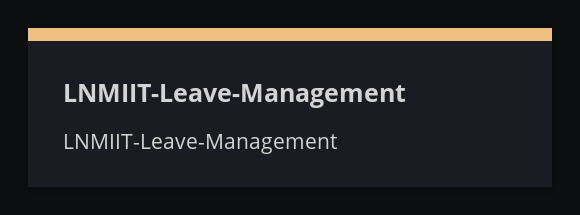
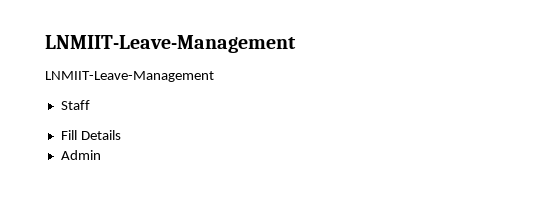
+ Staff
+ Fill Details
+ Admin

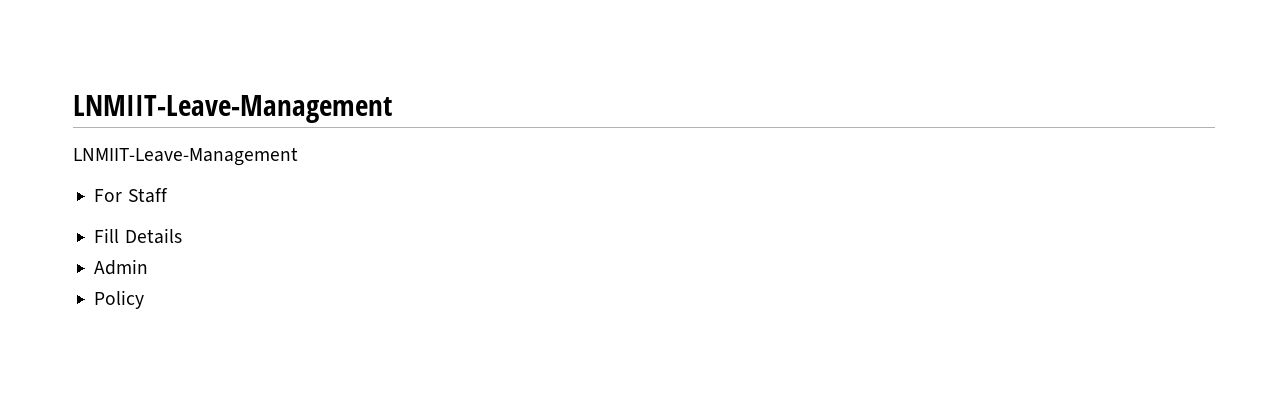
- Staff
+ For Staff
+ Policy

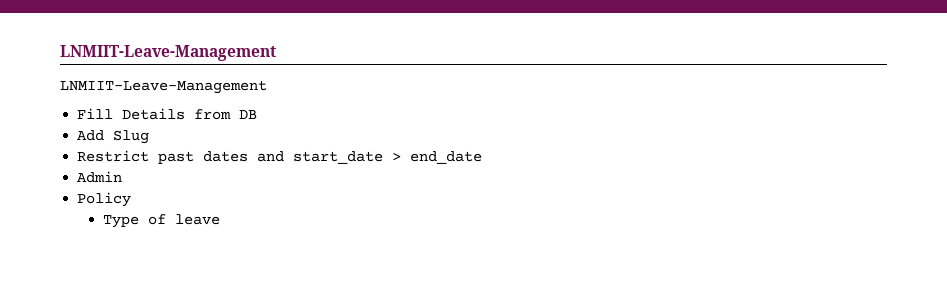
- For Staff
- Fill Details
+ Fill Details from DB
+ Add Slug
+ Restrict past dates and start_date > end_date
+ Type of leave

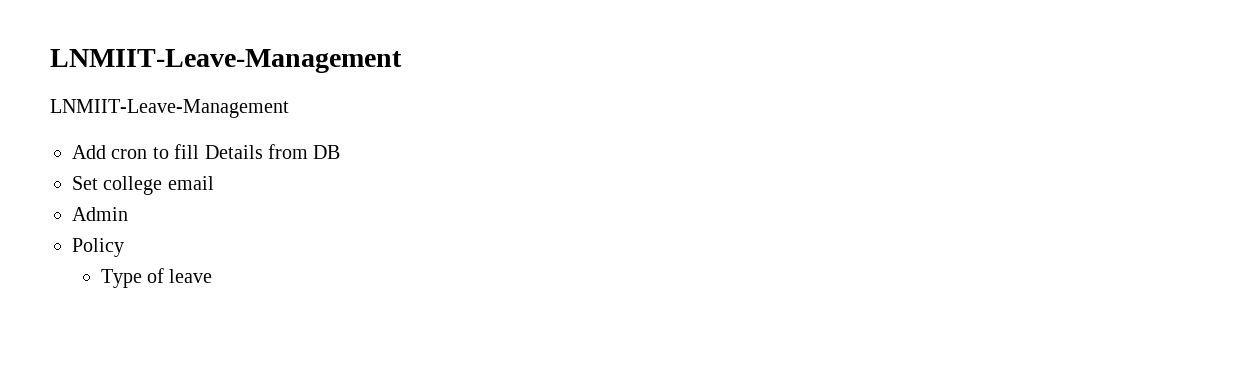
- Fill Details from DB
+ Add cron to fill Details from DB
- Add Slug
- Restrict past dates and start_date > end_date
+ Set college email

